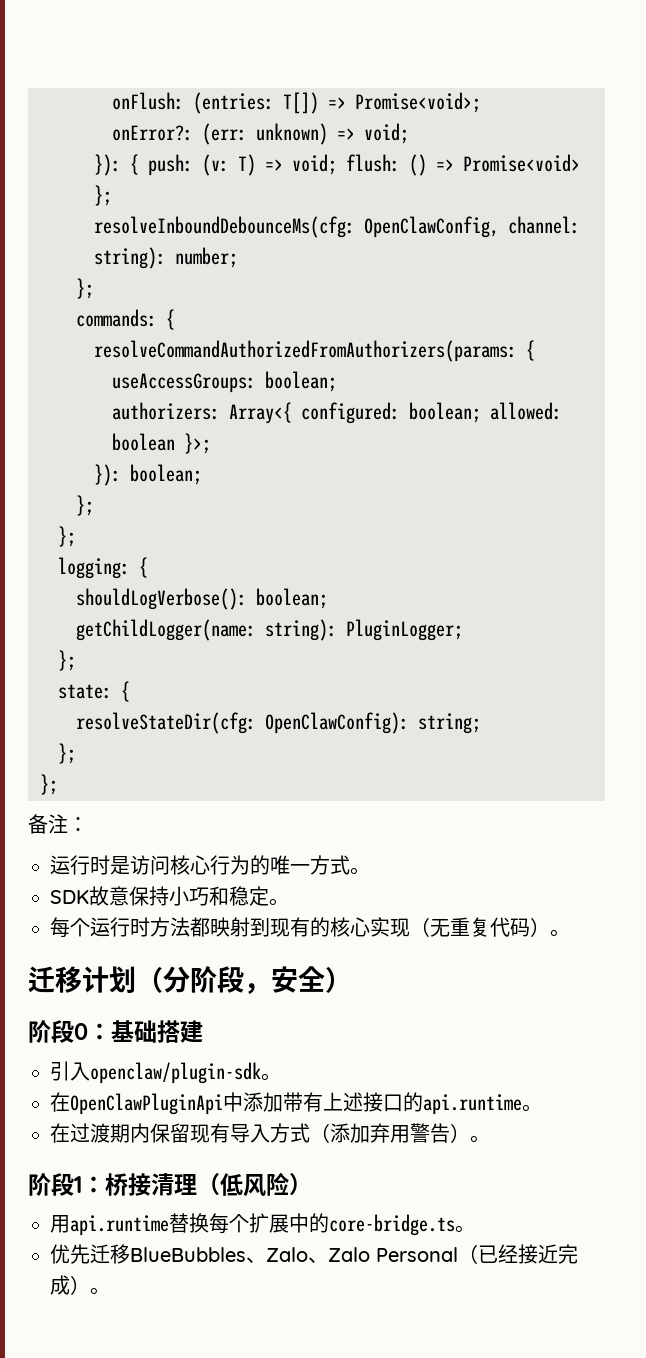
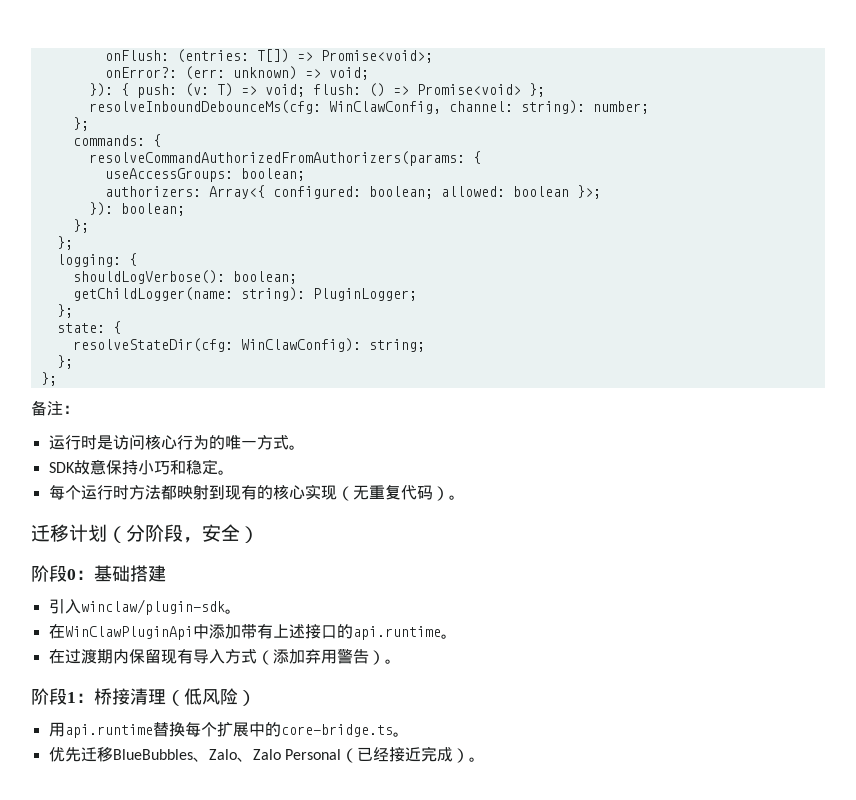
- resolveInboundDebounceMs(cfg: OpenClawConfig, channel: string): number;
+ resolveInboundDebounceMs(cfg: WinClawConfig, channel: string): number;
- resolveStateDir(cfg: OpenClawConfig): string;
+ resolveStateDir(cfg: WinClawConfig): string;
- 引入openclaw/plugin-sdk。
- 在OpenClawPluginApi中添加带有上述接口的api.runtime。
+ 引入winclaw/plugin-sdk。
+ 在WinClawPluginApi中添加带有上述接口的api.runtime。

